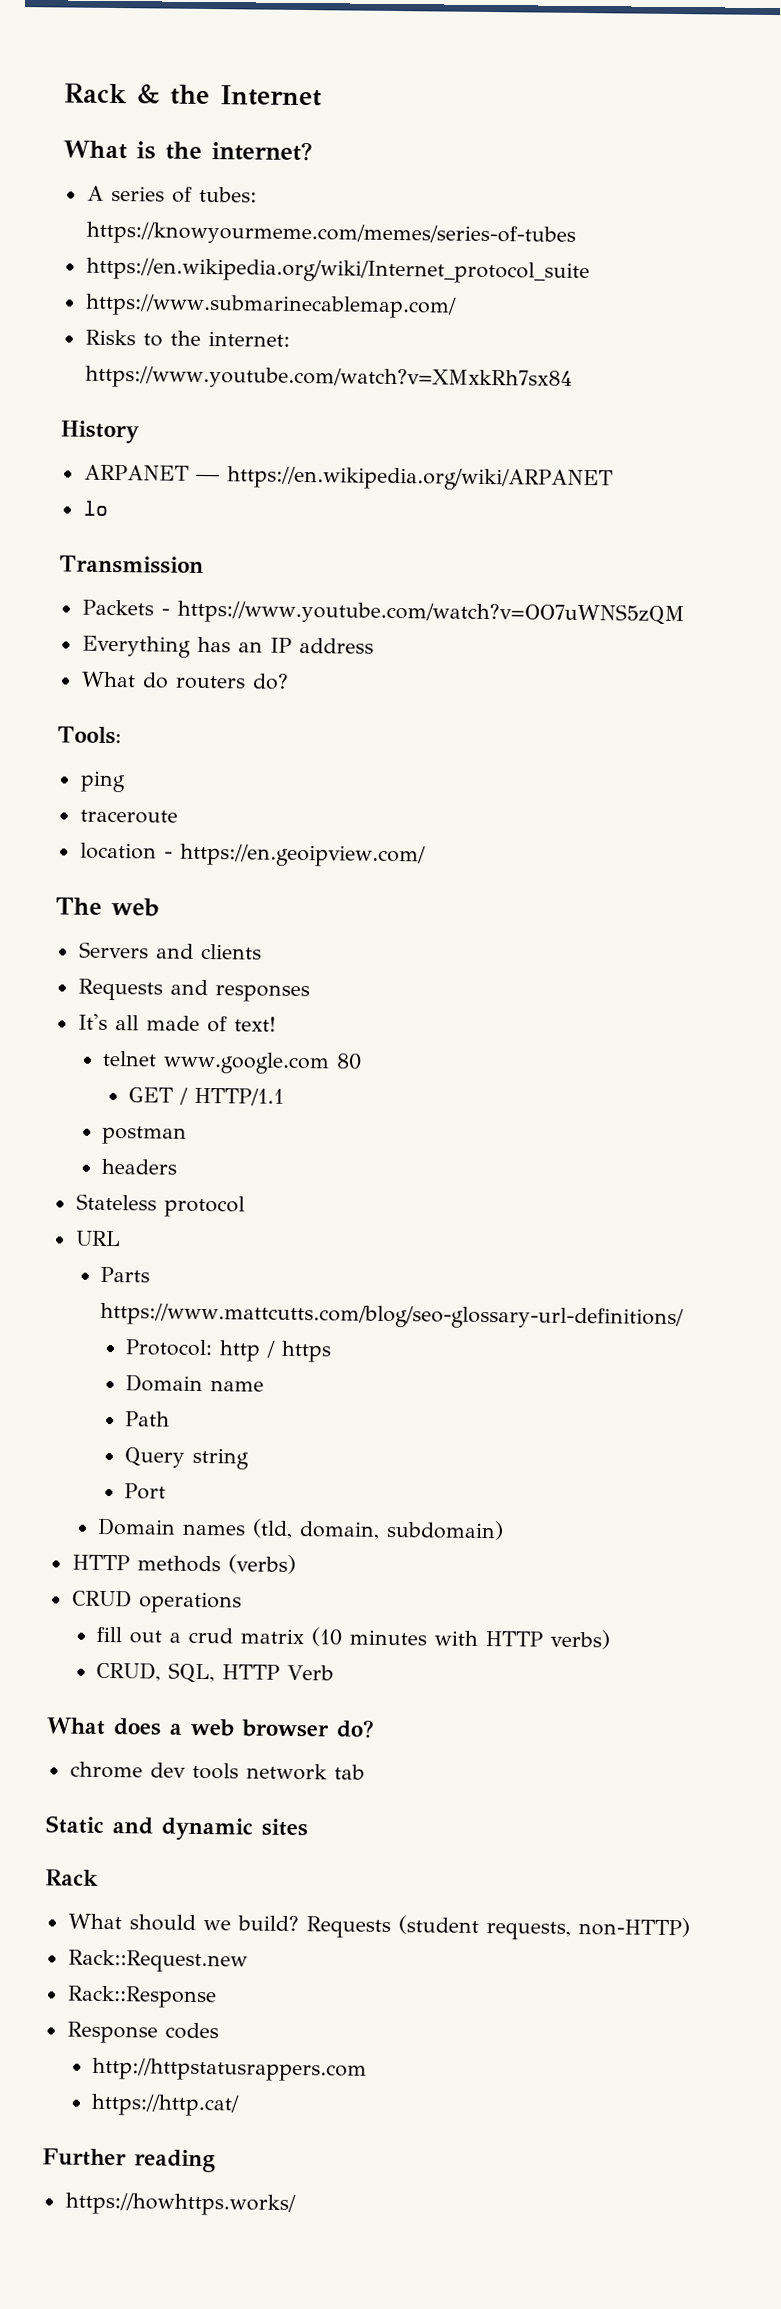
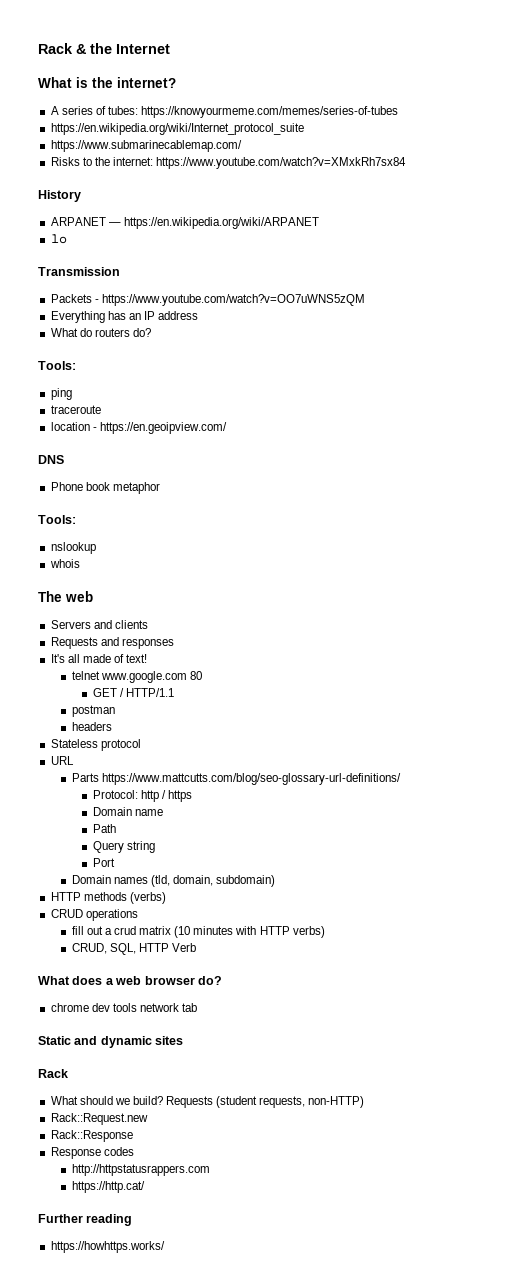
+ DNS
+ Phone book metaphor
+ Tools:
+ nslookup
+ whois

